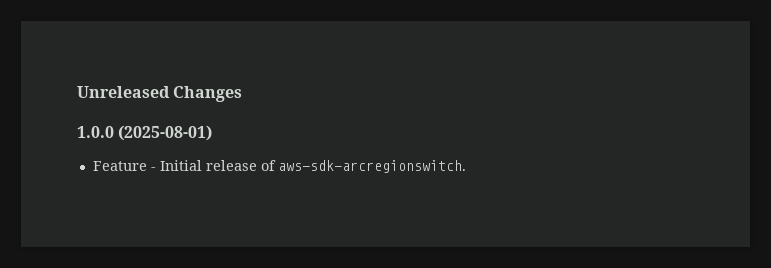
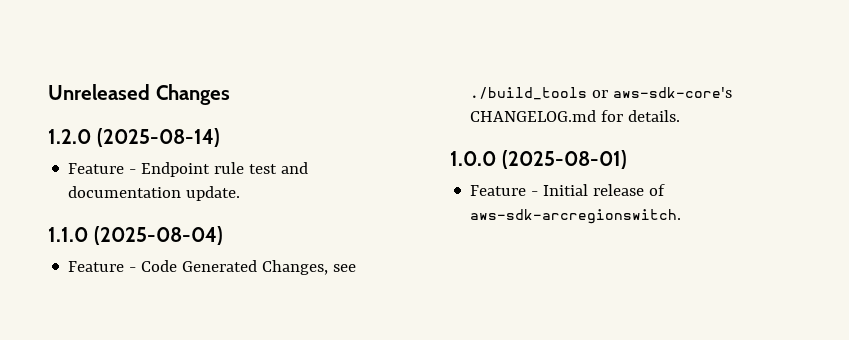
+ 1.2.0 (2025-08-14)
+ Feature - Endpoint rule test and documentation update.
+ 1.1.0 (2025-08-04)
+ Feature - Code Generated Changes, see ./build_tools or aws-sdk-core's CHANGELOG.md for details.

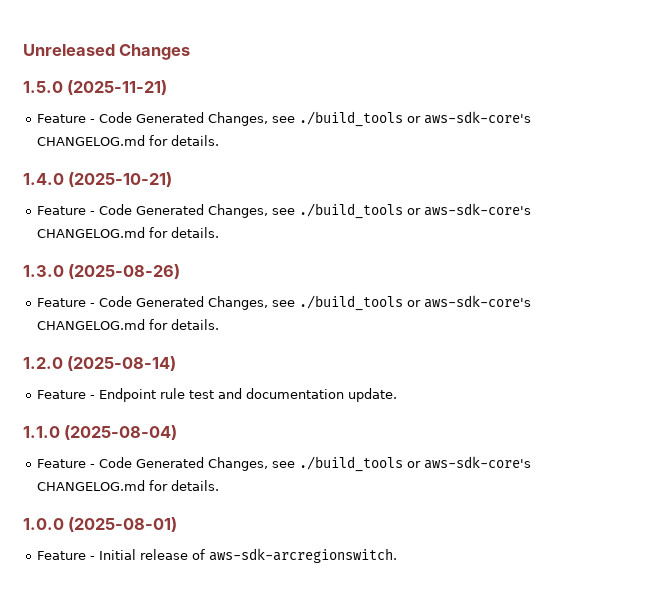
+ 1.5.0 (2025-11-21)
+ Feature - Code Generated Changes, see ./build_tools or aws-sdk-core's CHANGELOG.md for details.
+ 1.4.0 (2025-10-21)
+ Feature - Code Generated Changes, see ./build_tools or aws-sdk-core's CHANGELOG.md for details.
+ 1.3.0 (2025-08-26)
+ Feature - Code Generated Changes, see ./build_tools or aws-sdk-core's CHANGELOG.md for details.

